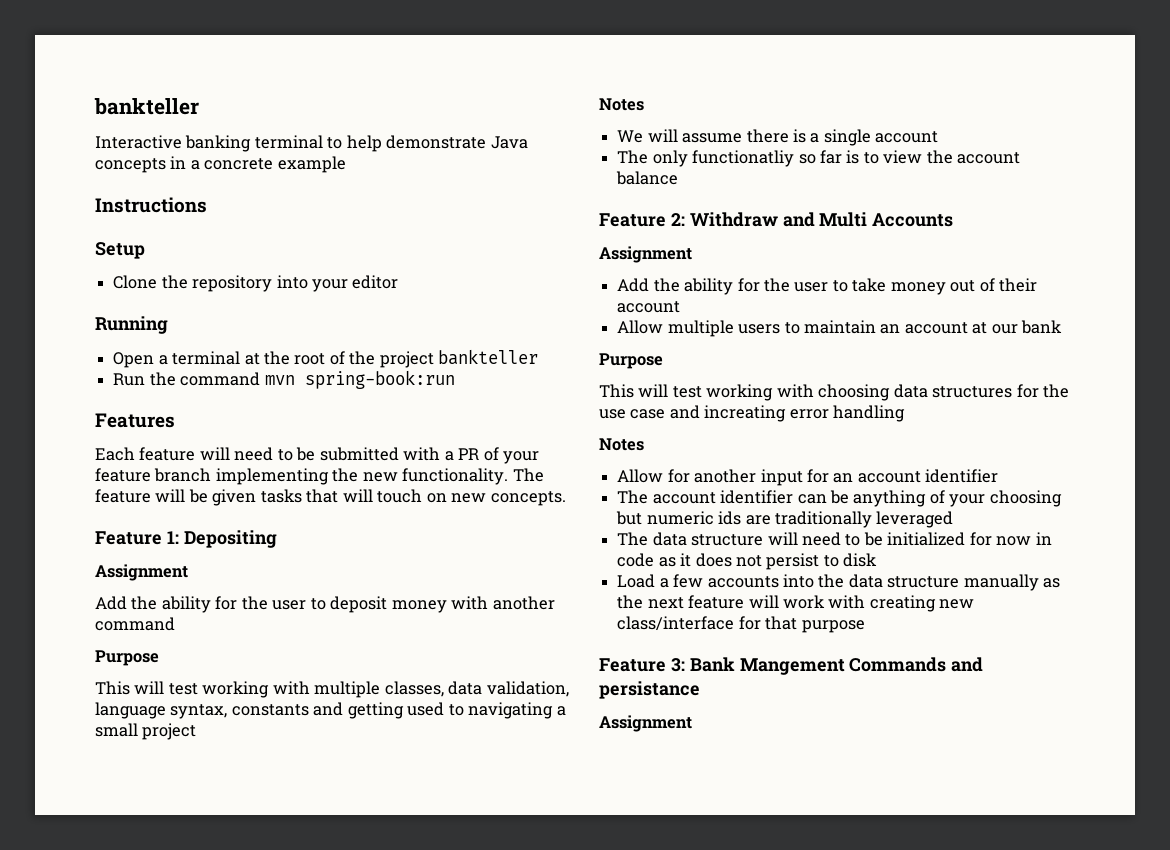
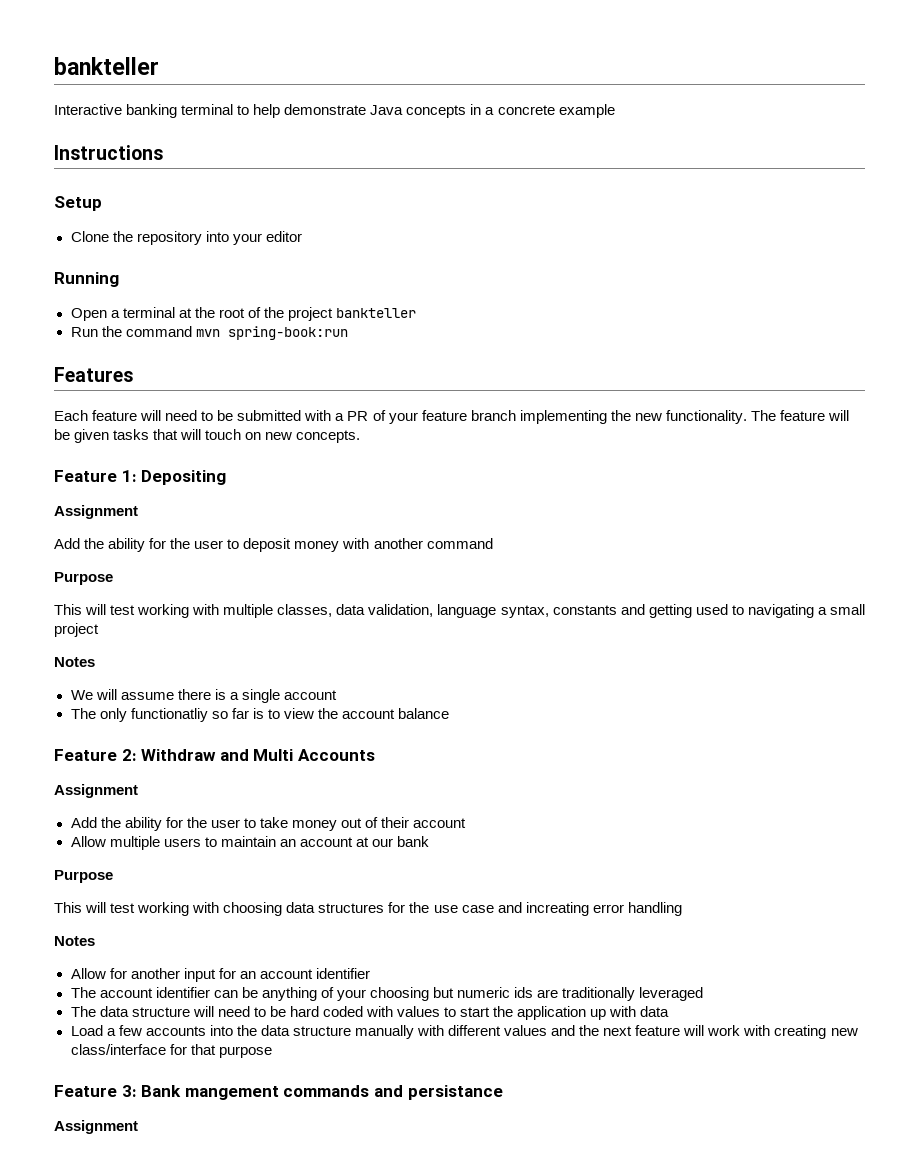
- The data structure will need to be initialized for now in code as it does not persist to disk
+ The data structure will need to be hard coded with values to start the application up with data
- Load a few accounts into the data structure manually as the next feature will work with creating new class/interface for that purpose
+ Load a few accounts into the data structure manually with different values and the next feature will work with creating new class/interface for that purpose
- Feature 3: Bank Mangement Commands and persistance
+ Feature 3: Bank mangement commands and persistance

